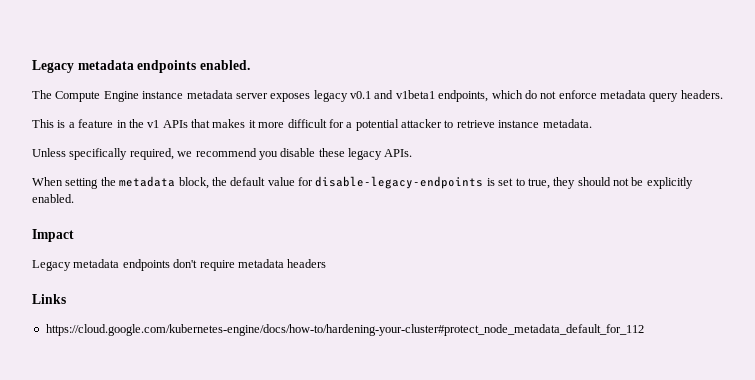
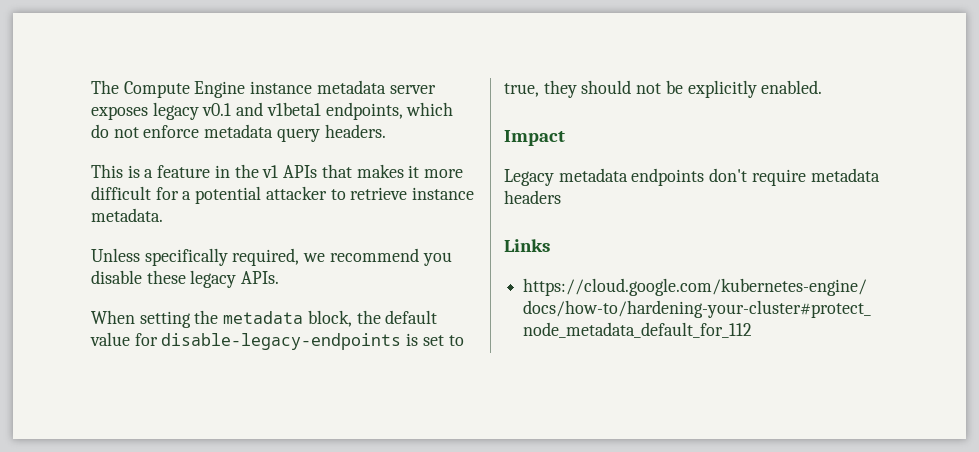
- Legacy metadata endpoints enabled.

